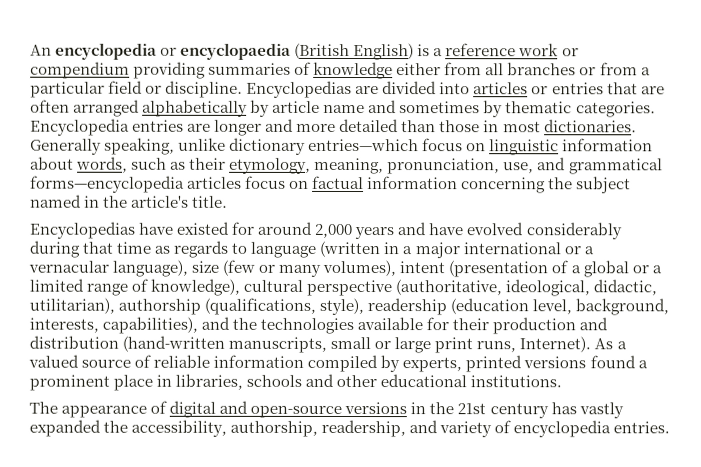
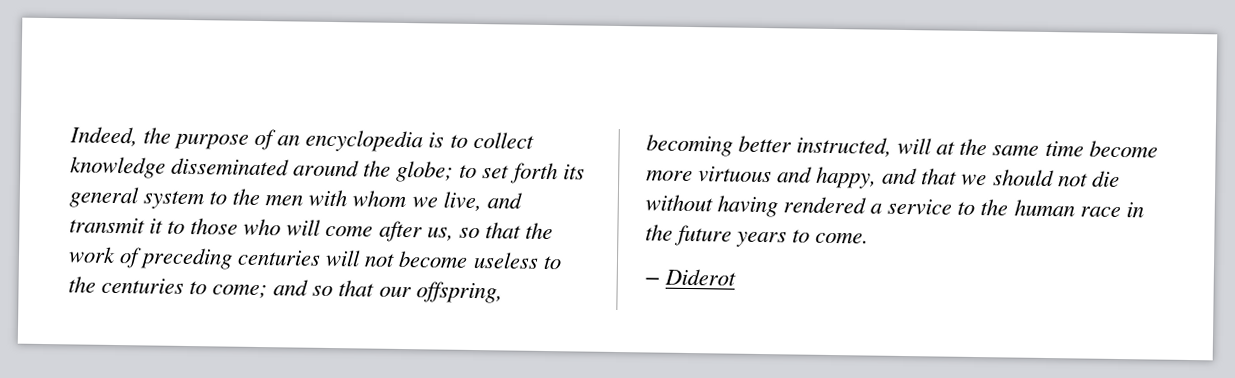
- An encyclopedia or encyclopaedia (British English) is a reference work or compendium providing summaries of knowledge either from all branches or from a particular field or discipline. Encyclopedias are divided into articles or entries that are often arranged alphabetically by article name and sometimes by thematic categories. Encyclopedia entries are longer and more detailed than those in most dictionaries. Generally speaking, unlike dictionary entries—which focus on linguistic information about words, such as their etymology, meaning, pronunciation, use, and grammatical forms—encyclopedia articles focus on factual information concerning the subject named in the article's title.
- Encyclopedias have existed for around 2,000 years and have evolved considerably during that time as regards to language (written in a major international or a vernacular language), size (few or many volumes), intent (presentation of a global or a limited range of knowledge), cultural perspective (authoritative, ideological, didactic, utilitarian), authorship (qualifications, style), readership (education level, background, interests, capabilities), and the technologies available for their production and distribution (hand-written manuscripts, small or large print runs, Internet). As a valued source of reliable information compiled by experts, printed versions found a prominent place in libraries, schools and other educational institutions.
- The appearance of digital and open-source versions in the 21st century has vastly expanded the accessibility, authorship, readership, and variety of encyclopedia entries.
+ Indeed, the purpose of an encyclopedia is to collect knowledge disseminated around the globe; to set forth its general system to the men with whom we live, and transmit it to those who will come after us, so that the work of preceding centuries will not become useless to the centuries to come; and so that our offspring, becoming better instructed, will at the same time become more virtuous and happy, and that we should not die without having rendered a service to the human race in the future years to come.
+ − Diderot

